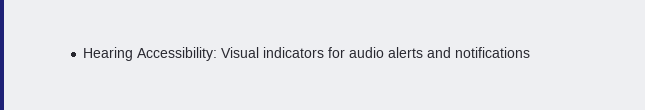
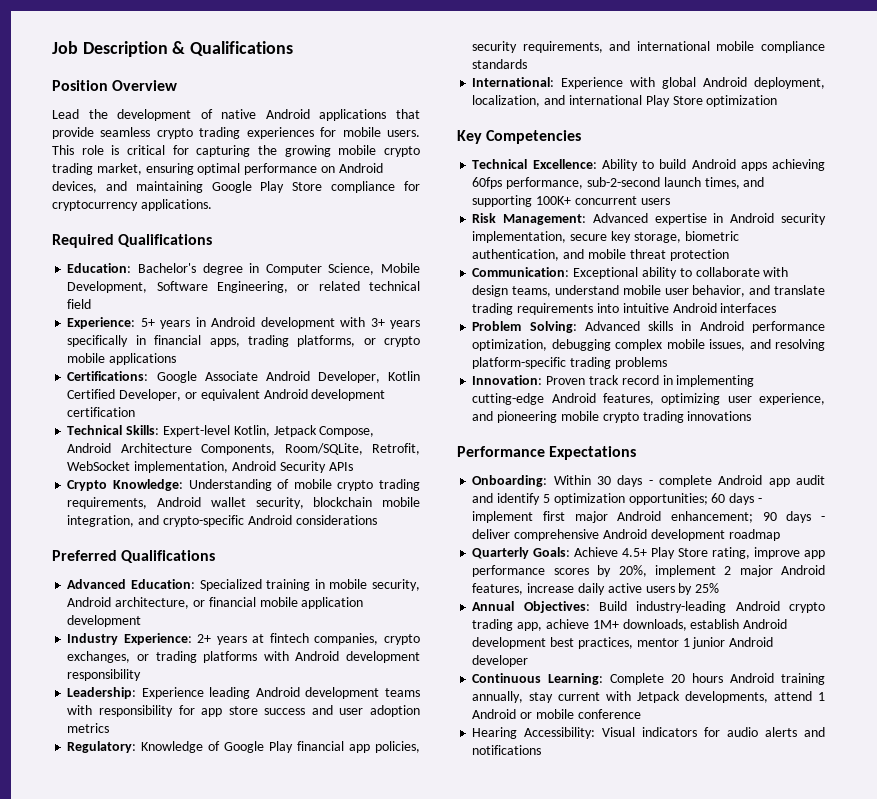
+ Job Description & Qualifications
+ Position Overview
+ Lead the development of native Android applications that provide seamless crypto trading experiences for mobile users. This role is critical for capturing the growing mobile crypto trading market, ensuring optimal performance on Android devices, and maintaining Google Play Store compliance for cryptocurrency applications.
+ Required Qualifications
+ Education: Bachelor's degree in Computer Science, Mobile Development, Software Engineering, or related technical field
+ Experience: 5+ years in Android development with 3+ years specifically in financial apps, trading platforms, or crypto mobile applications
+ Certifications: Google Associate Android Developer, Kotlin Certified Developer, or equivalent Android development certification
+ Technical Skills: Expert-level Kotlin, Jetpack Compose, Android Architecture Components, Room/SQLite, Retrofit, WebSocket implementation, Android Security APIs
+ Crypto Knowledge: Understanding of mobile crypto trading requirements, Android wallet security, blockchain mobile integration, and crypto-specific Android considerations
+ Preferred Qualifications
+ Advanced Education: Specialized training in mobile security, Android architecture, or financial mobile application development
+ Industry Experience: 2+ years at fintech companies, crypto exchanges, or trading platforms with Android development responsibility
+ Leadership: Experience leading Android development teams with responsibility for app store success and user adoption metrics
+ Regulatory: Knowledge of Google Play financial app policies, security requirements, and international mobile compliance standards
+ International: Experience with global Android deployment, localization, and international Play Store optimization
+ Key Competencies
+ Technical Excellence: Ability to build Android apps achieving 60fps performance, sub-2-second launch times, and supporting 100K+ concurrent users
+ Risk Management: Advanced expertise in Android security implementation, secure key storage, biometric authentication, and mobile threat protection
+ Communication: Exceptional ability to collaborate with design teams, understand mobile user behavior, and translate trading requirements into intuitive Android interfaces
+ Problem Solving: Advanced skills in Android performance optimization, debugging complex mobile issues, and resolving platform-specific trading problems
+ Innovation: Proven track record in implementing cutting-edge Android features, optimizing user experience, and pioneering mobile crypto trading innovations
+ Performance Expectations
+ Onboarding: Within 30 days - complete Android app audit and identify 5 optimization opportunities; 60 days - implement first major Android enhancement; 90 days - deliver comprehensive Android development roadmap
+ Quarterly Goals: Achieve 4.5+ Play Store rating, improve app performance scores by 20%, implement 2 major Android features, increase daily active users by 25%
+ Annual Objectives: Build industry-leading Android crypto trading app, achieve 1M+ downloads, establish Android development best practices, mentor 1 junior Android developer
+ Continuous Learning: Complete 20 hours Android training annually, stay current with Jetpack developments, attend 1 Android or mobile conference

